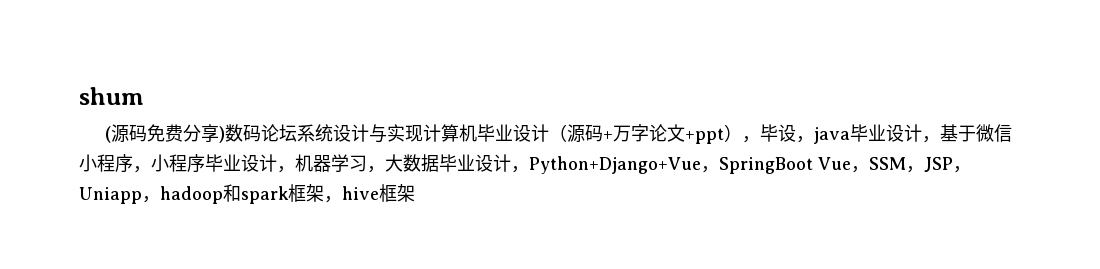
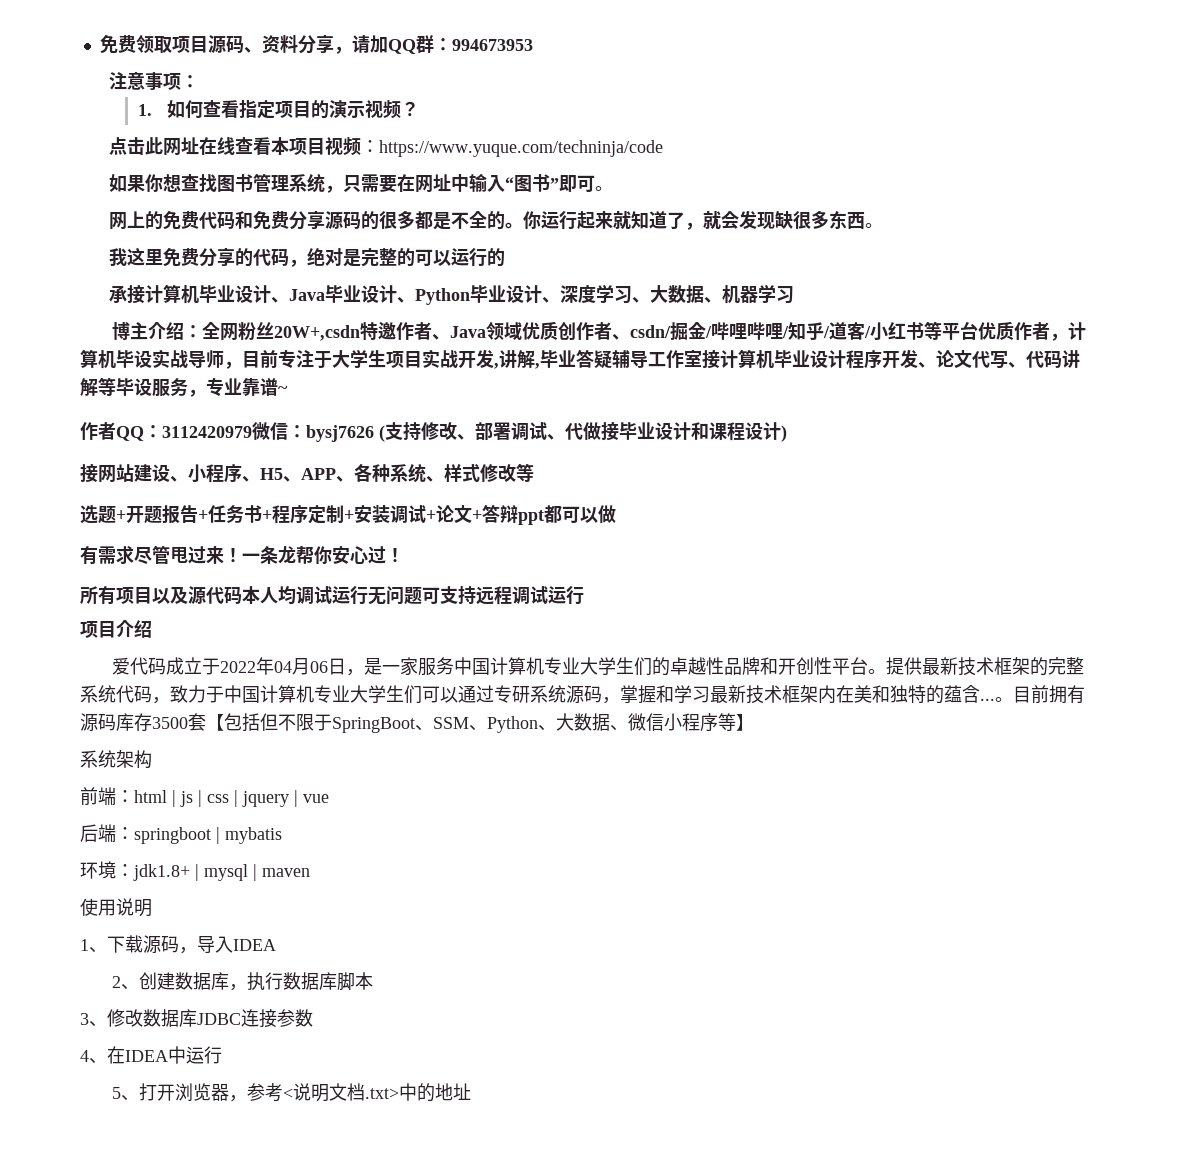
- shum
- (源码免费分享)数码论坛系统设计与实现计算机毕业设计（源码+万字论文+ppt），毕设，java毕业设计，基于微信小程序，小程序毕业设计，机器学习，大数据毕业设计，Python+Django+Vue，SpringBoot Vue，SSM，JSP，Uniapp，hadoop和spark框架，hive框架
+ 免费领取项目源码、资料分享，请加QQ群：994673953
+ 注意事项：
+ 1.如何查看指定项目的演示视频？
+ 点击此网址在线查看本项目视频：https://www.yuque.com/techninja/code
+ 如果你想查找图书管理系统，只需要在网址中输入“图书”即可。
+ 网上的免费代码和免费分享源码的很多都是不全的。你运行起来就知道了，就会发现缺很多东西。
+ 我这里免费分享的代码，绝对是完整的可以运行的
+ 承接计算机毕业设计、Java毕业设计、Python毕业设计、深度学习、大数据、机器学习
+ 博主介绍：全网粉丝20W+,csdn特邀作者、Java领域优质创作者、csdn/掘金/哔哩哔哩/知乎/道客/小红书等平台优质作者，计算机毕设实战导师，目前专注于大学生项目实战开发,讲解,毕业答疑辅导工作室接计算机毕业设计程序开发、论文代写、代码讲解等毕设服务，专业靠谱~
+ 作者QQ：3112420979微信：bysj7626 (支持修改、部署调试、代做接毕业设计和课程设计)
+ 接网站建设、小程序、H5、APP、各种系统、样式修改等
+ 选题+开题报告+任务书+程序定制+安装调试+论文+答辩ppt都可以做
+ 有需求尽管甩过来！一条龙帮你安心过！
+ 所有项目以及源代码本人均调试运行无问题可支持远程调试运行
+ 项目介绍
+ 爱代码成立于2022年04月06日，是一家服务中国计算机专业大学生们的卓越性品牌和开创性平台。提供最新技术框架的完整系统代码，致力于中国计算机专业大学生们可以通过专研系统源码，掌握和学习最新技术框架内在美和独特的蕴含...。目前拥有源码库存3500套【包括但不限于SpringBoot、SSM、Python、大数据、微信小程序等】
+ 系统架构
+ 前端：html | js | css | jquery | vue
+ 后端：springboot | mybatis
+ 环境：jdk1.8+ | mysql | maven
+ 使用说明
+ 1、下载源码，导入IDEA
+ 2、创建数据库，执行数据库脚本
+ 3、修改数据库JDBC连接参数
+ 4、在IDEA中运行
+ 5、打开浏览器，参考<说明文档.txt>中的地址

